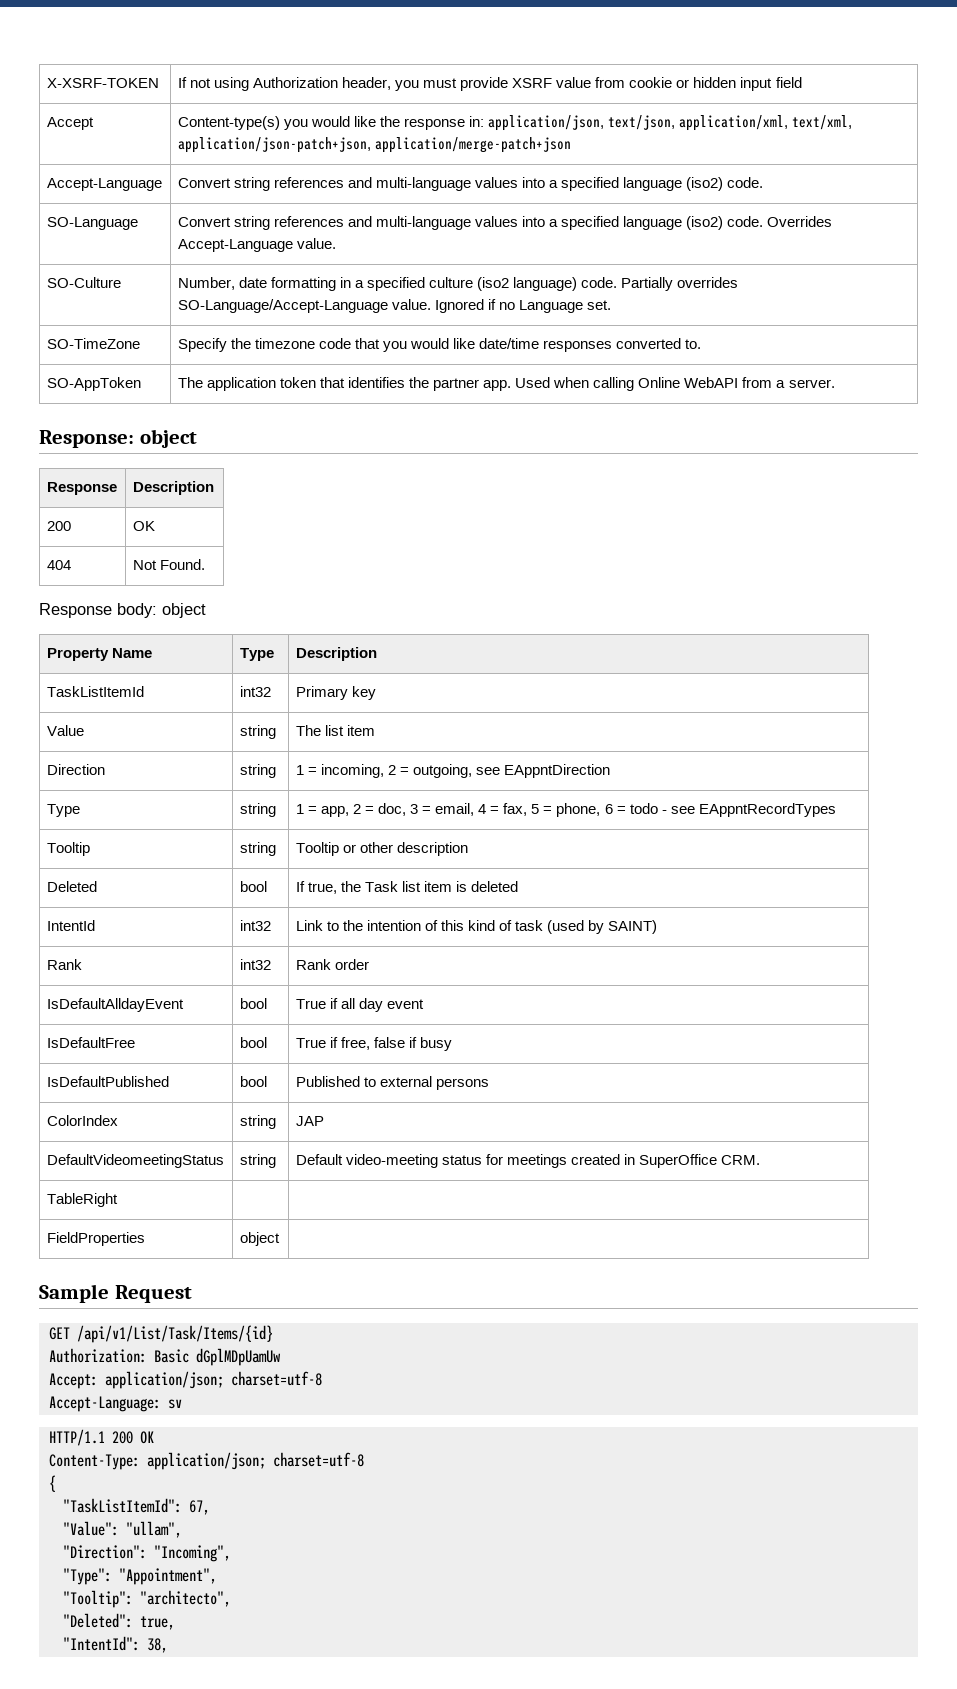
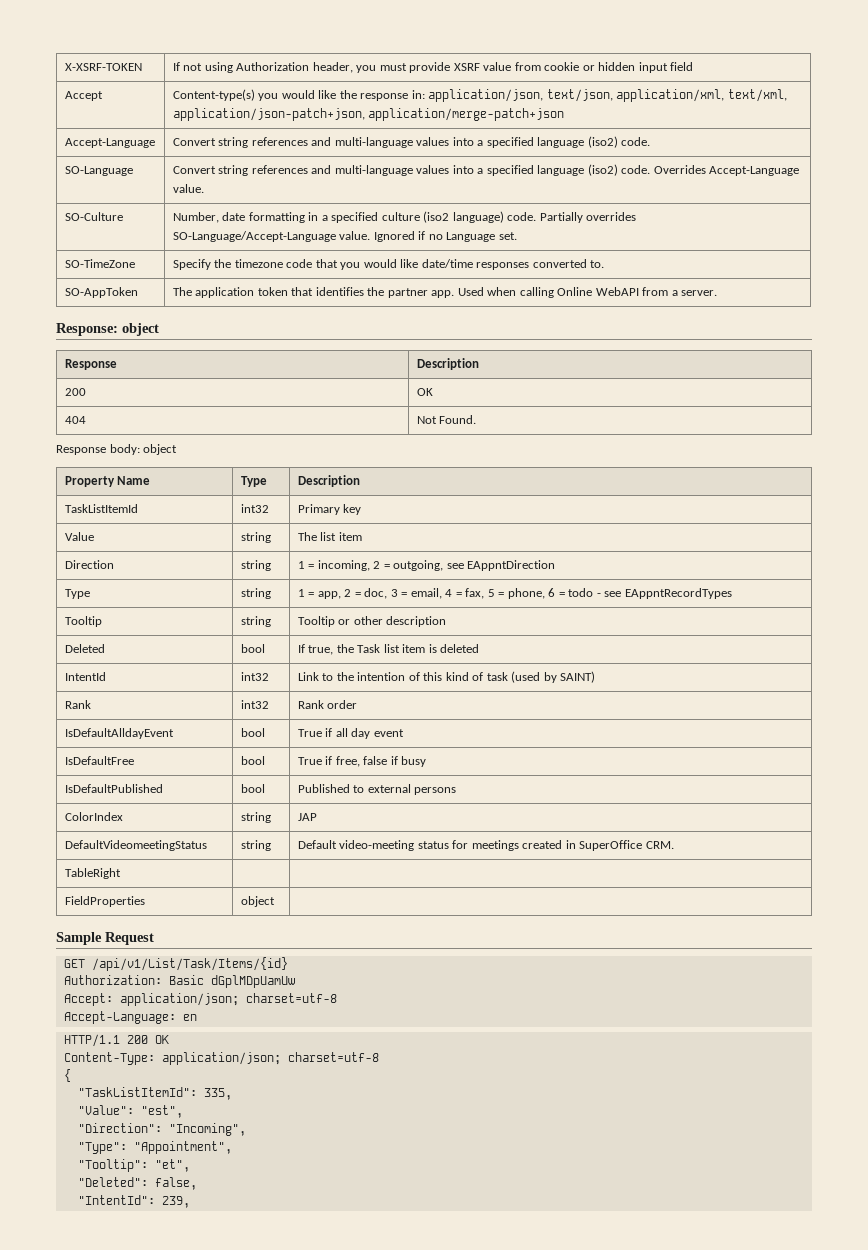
- Accept-Language: sv
+ Accept-Language: en
- "TaskListItemId": 67,
+ "TaskListItemId": 335,
- "Value": "ullam",
+ "Value": "est",
- "Tooltip": "architecto",
+ "Tooltip": "et",
- "Deleted": true,
+ "Deleted": false,
- "IntentId": 38,
+ "IntentId": 239,

